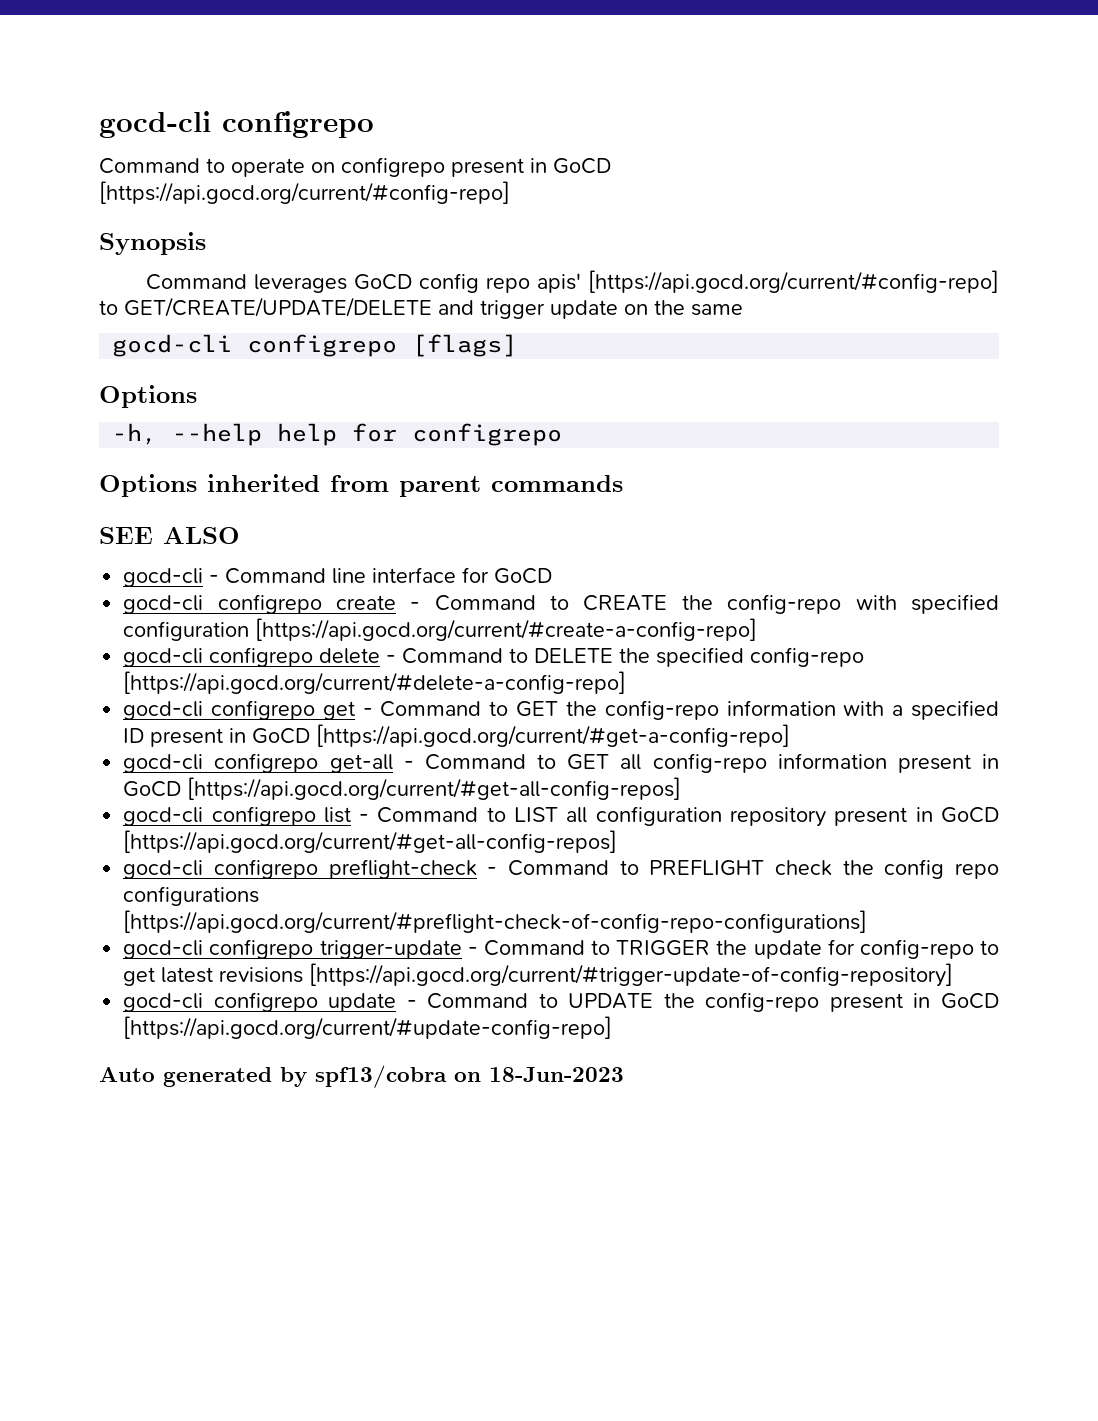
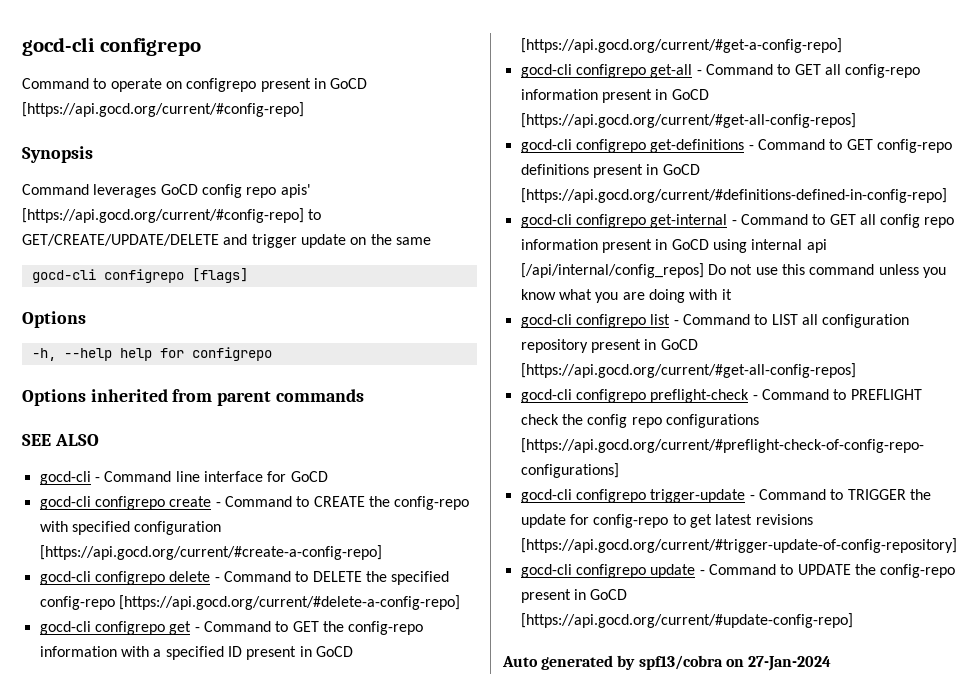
+ gocd-cli configrepo get-definitions - Command to GET config-repo definitions present in GoCD [https://api.gocd.org/current/#definitions-defined-in-config-repo]
+ gocd-cli configrepo get-internal - Command to GET all config repo information present in GoCD using internal api [/api/internal/config_repos] Do not use this command unless you know what you are doing with it
- Auto generated by spf13/cobra on 18-Jun-2023
+ Auto generated by spf13/cobra on 27-Jan-2024

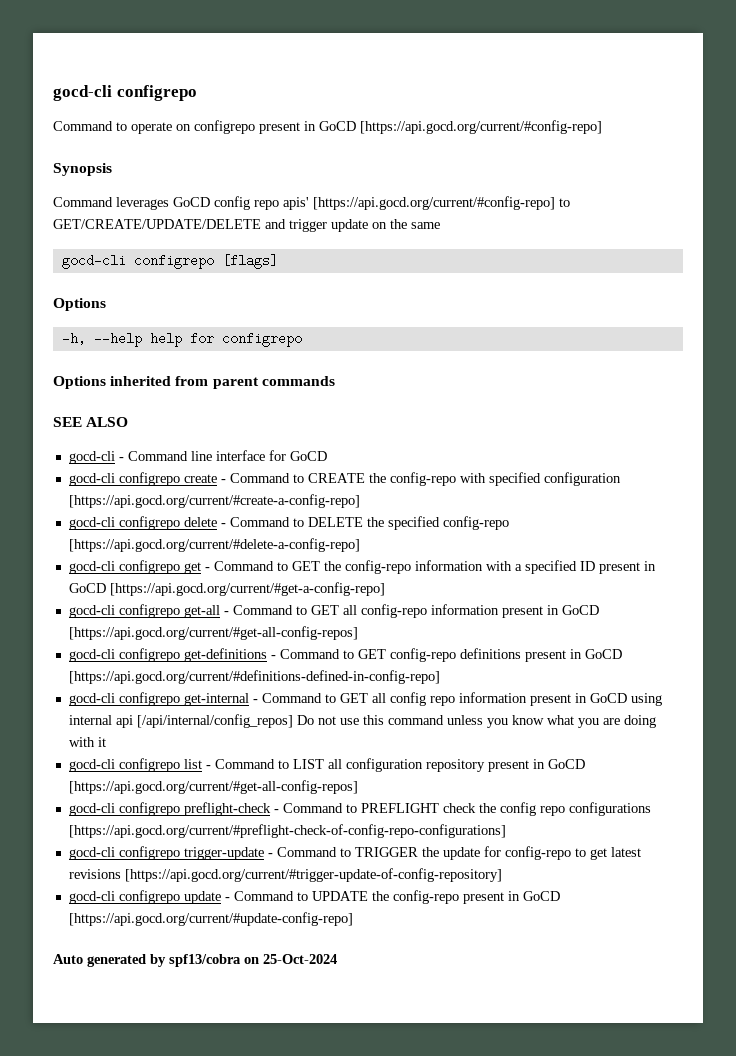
- Auto generated by spf13/cobra on 27-Jan-2024
+ Auto generated by spf13/cobra on 25-Oct-2024

